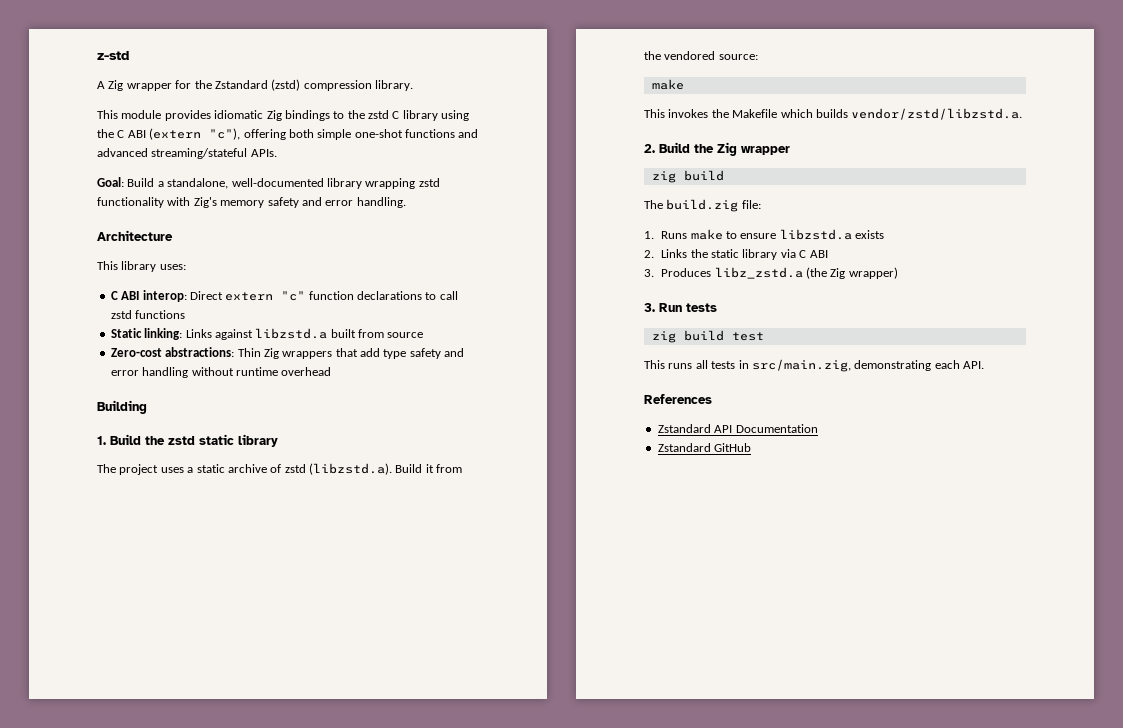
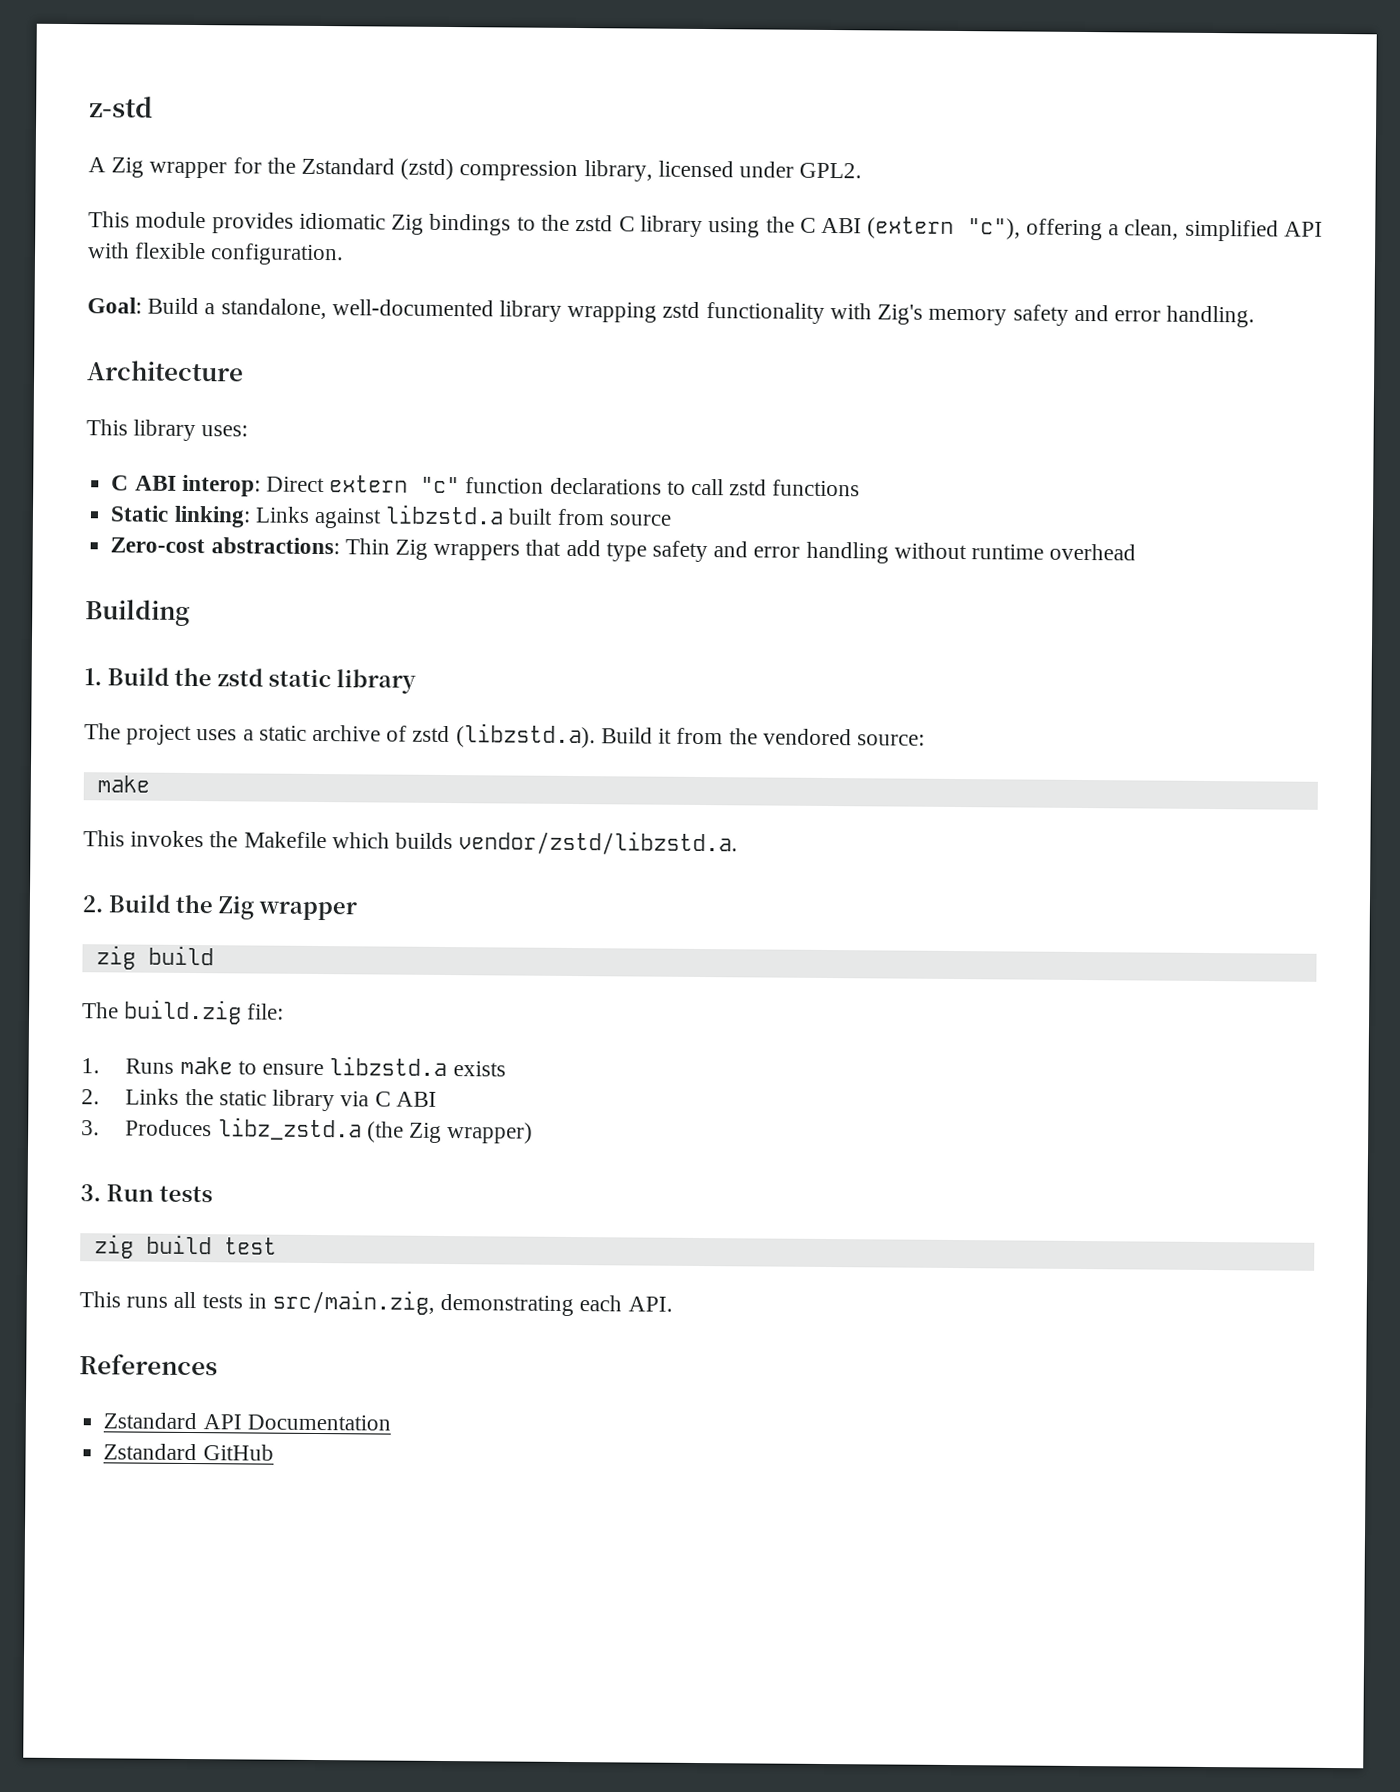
- A Zig wrapper for the Zstandard (zstd) compression library.
+ A Zig wrapper for the Zstandard (zstd) compression library, licensed under GPL2.
- This module provides idiomatic Zig bindings to the zstd C library using the C ABI (extern "c"), offering both simple one-shot functions and advanced streaming/stateful APIs.
+ This module provides idiomatic Zig bindings to the zstd C library using the C ABI (extern "c"), offering a clean, simplified API with flexible configuration.

